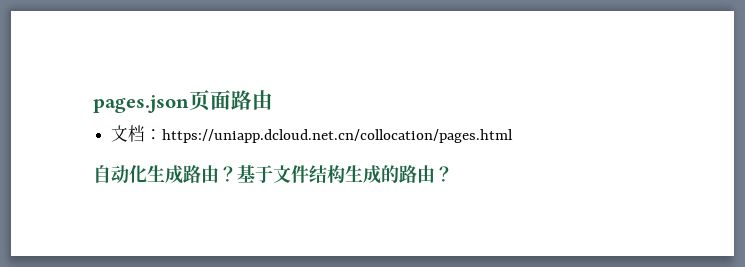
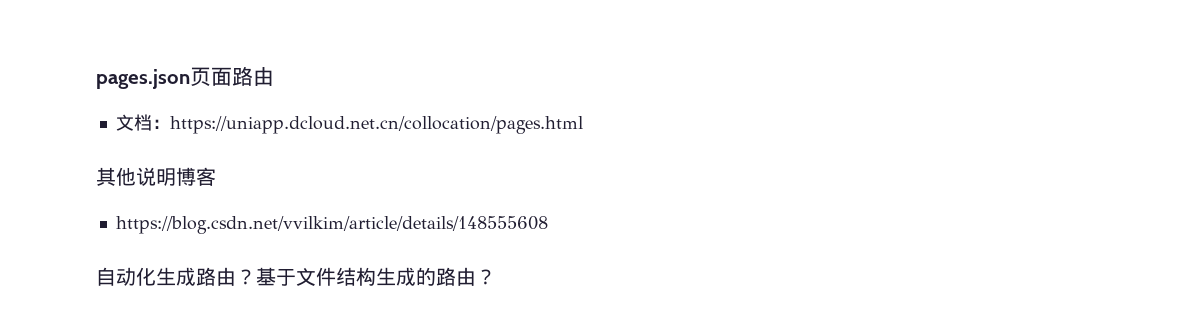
+ 其他说明博客
+ https://blog.csdn.net/vvilkim/article/details/148555608

